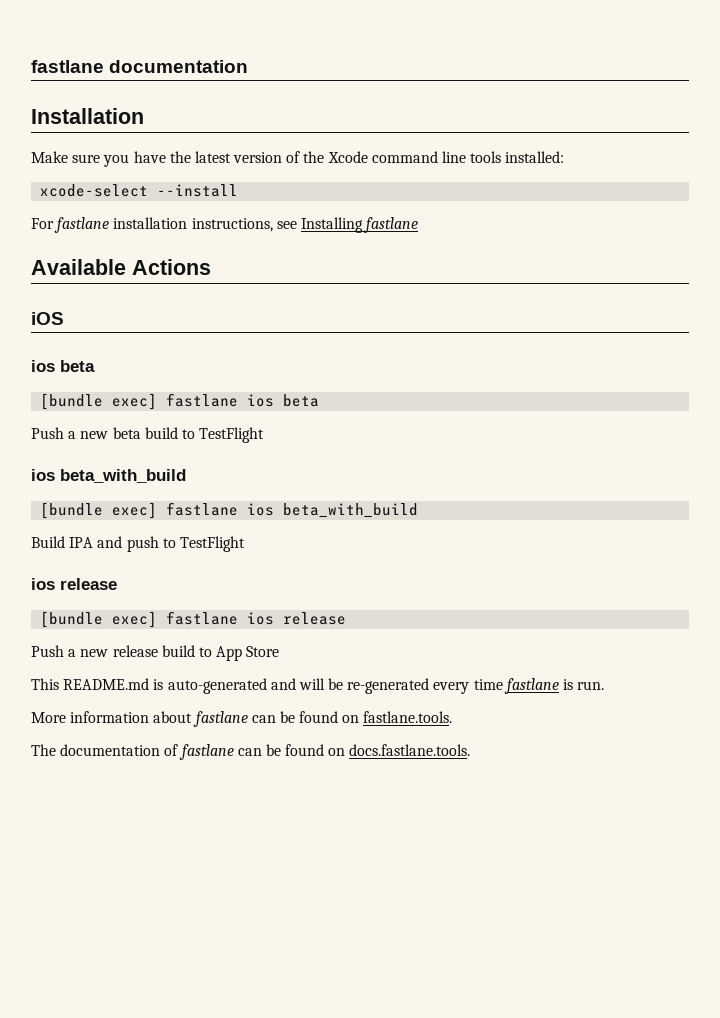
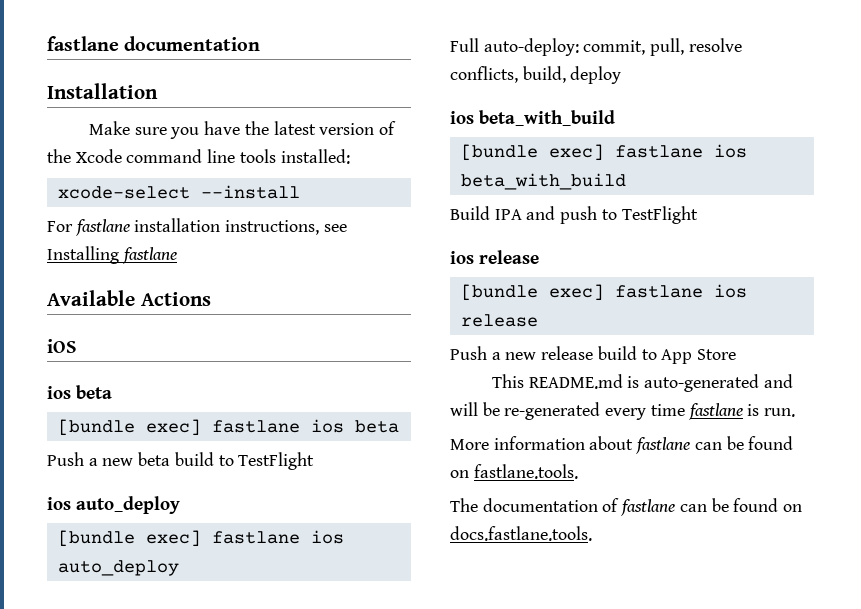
  Push a new beta build to TestFlight
+ ios auto_deploy
+ [bundle exec] fastlane ios auto_deploy
+ Full auto-deploy: commit, pull, resolve conflicts, build, deploy

